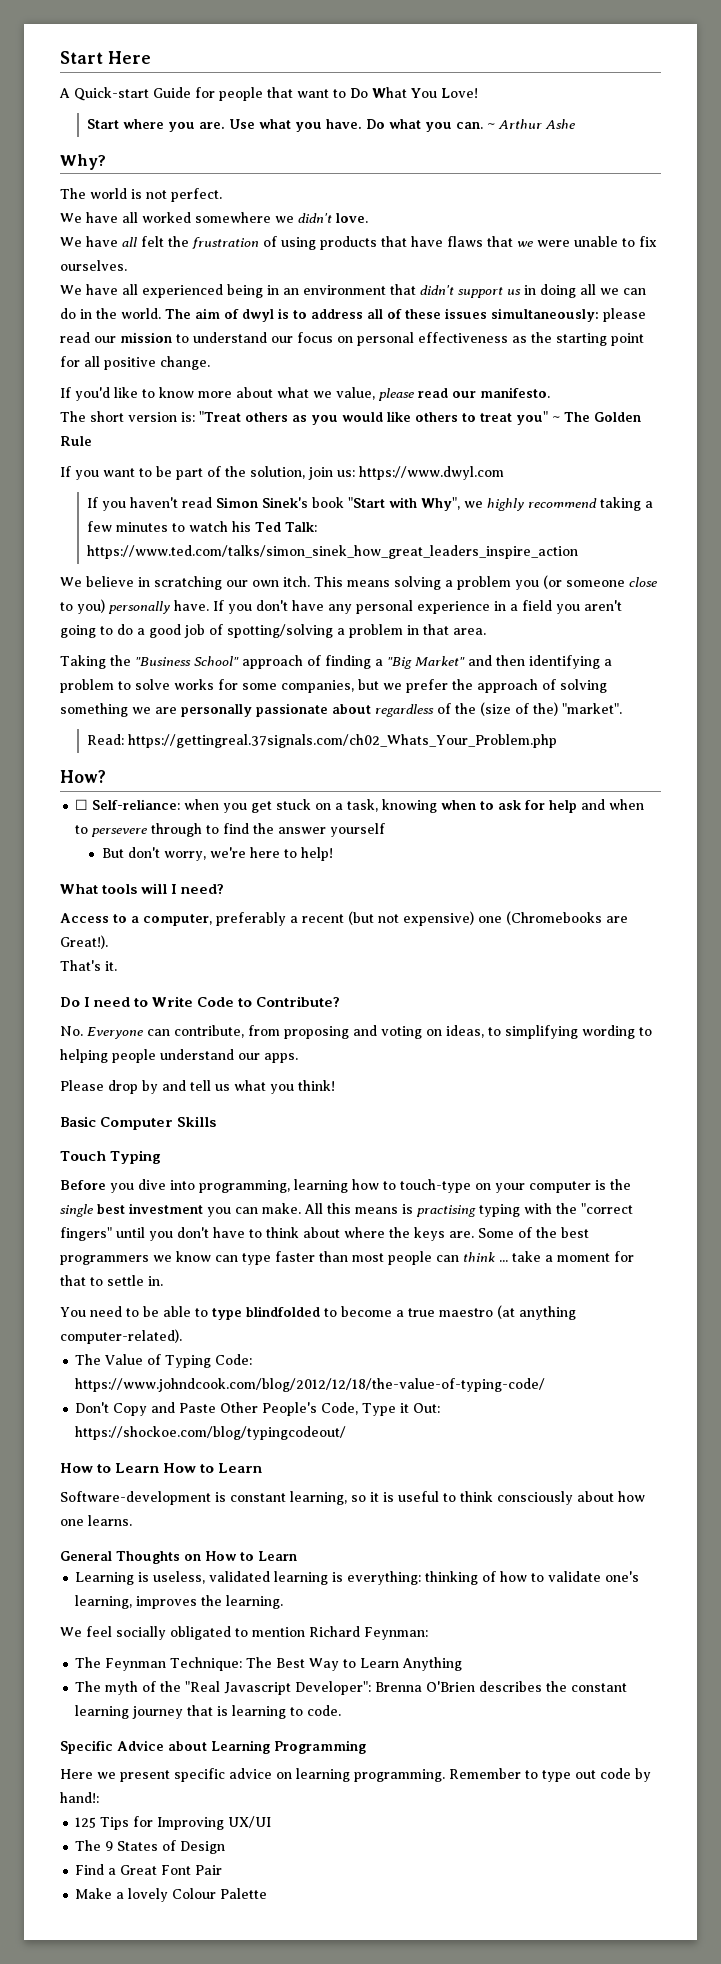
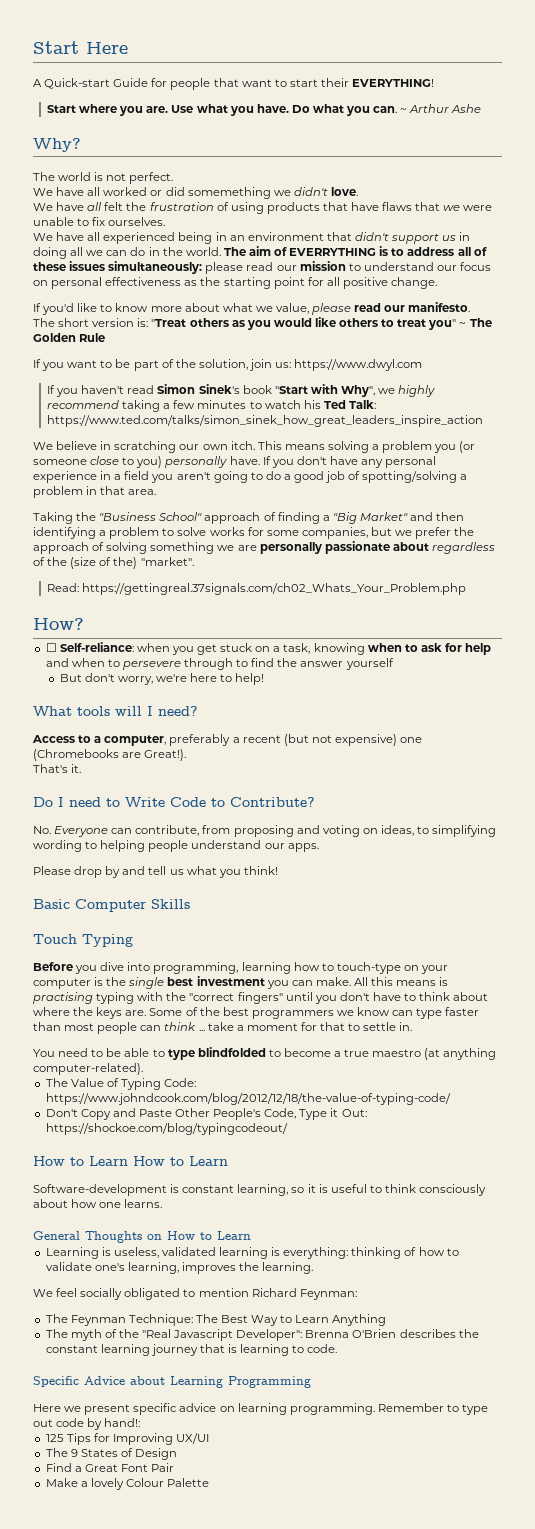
- A Quick-start Guide for people that want to Do What You Love!
+ A Quick-start Guide for people that want to start their EVERYTHING!
- We have all worked somewhere we didn't love.
+ We have all worked or did somemething we didn't love.
- The aim of dwyl is to address all of these issues simultaneously: please read our mission to understand our focus on personal effectiveness as the starting point for all positive change.
+ The aim of EVERRYTHING is to address all of these issues simultaneously: please read our mission to understand our focus on personal effectiveness as the starting point for all positive change.

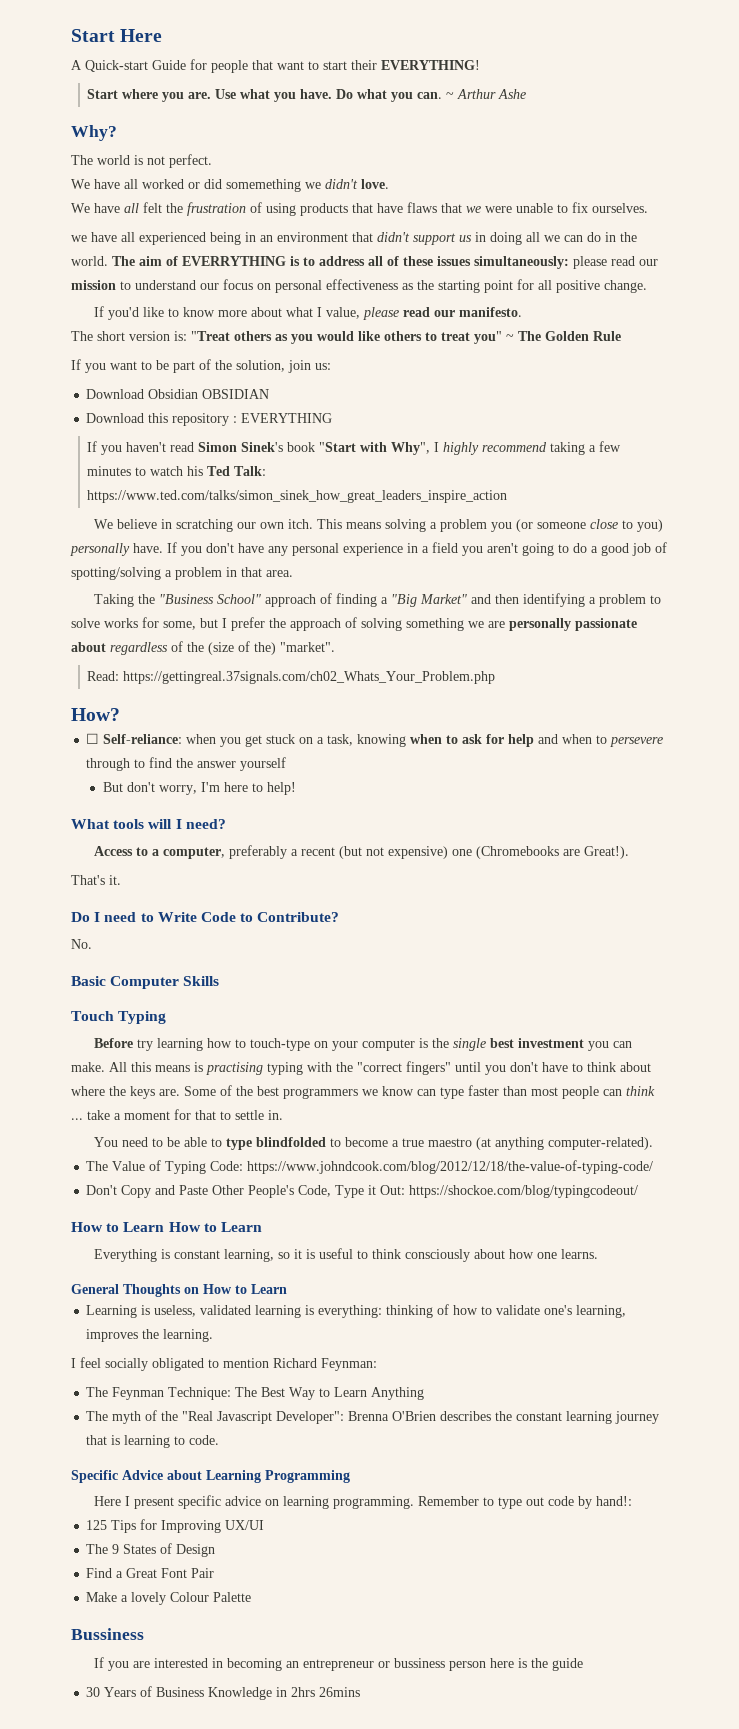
- We have all experienced being in an environment that didn't support us in doing all we can do in the world.
+ we have all experienced being in an environment that didn't support us in doing all we can do in the world.
- If you'd like to know more about what we value, please read our manifesto.
+ If you'd like to know more about what I value, please read our manifesto.
- If you want to be part of the solution, join us: https://www.dwyl.com
+ If you want to be part of the solution, join us:
+ Download Obsidian OBSIDIAN
+ Download this repository : EVERYTHING
- If you haven't read Simon Sinek's book "Start with Why", we highly recommend taking a few minutes to watch his Ted Talk: https://www.ted.com/talks/simon_sinek_how_great_leaders_inspire_action
+ If you haven't read Simon Sinek's book "Start with Why", I highly recommend taking a few minutes to watch his Ted Talk: https://www.ted.com/talks/simon_sinek_how_great_leaders_inspire_action
- Taking the "Business School" approach of finding a "Big Market" and then identifying a problem to solve works for some companies, but we prefer the approach of solving something we are personally passionate about regardless of the (size of the) "market".
+ Taking the "Business School" approach of finding a "Big Market" and then identifying a problem to solve works for some, but I prefer the approach of solving something we are personally passionate about regardless of the (size of the) "market".
- But don't worry, we're here to help!
+ But don't worry, I'm here to help!
- No. Everyone can contribute, from proposing and voting on ideas, to simplifying wording to helping people understand our apps.
- Please drop by and tell us what you think!
+ No.
- Before you dive into programming, learning how to touch-type on your computer is the single best investment you can make.
+ Before try learning how to touch-type on your computer is the single best investment you can make.
- Software-development is constant learning, so it is useful to think consciously about how one learns.
+ Everything is constant learning, so it is useful to think consciously about how one learns.
- We feel socially obligated to mention Richard Feynman:
+ I feel socially obligated to mention Richard Feynman:
- Here we present specific advice on learning programming.
+ Here I present specific advice on learning programming.
+ Bussiness
+ If you are interested in becoming an entrepreneur or bussiness person here is the guide
+ 30 Years of Business Knowledge in 2hrs 26mins

